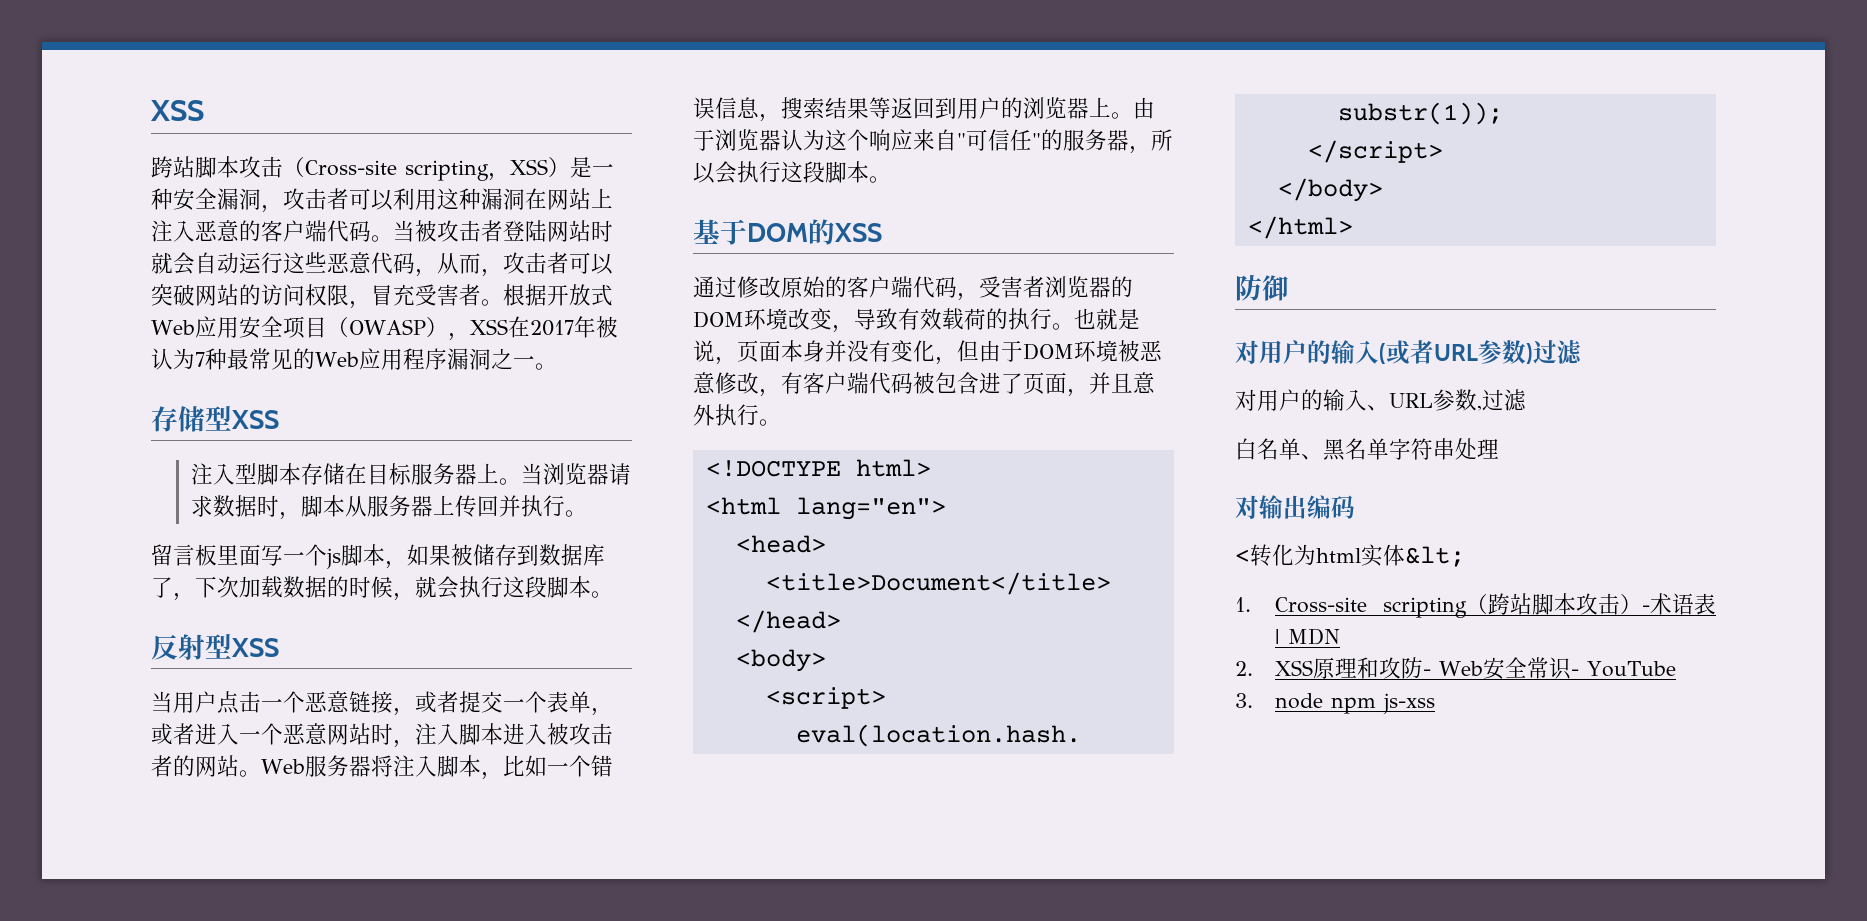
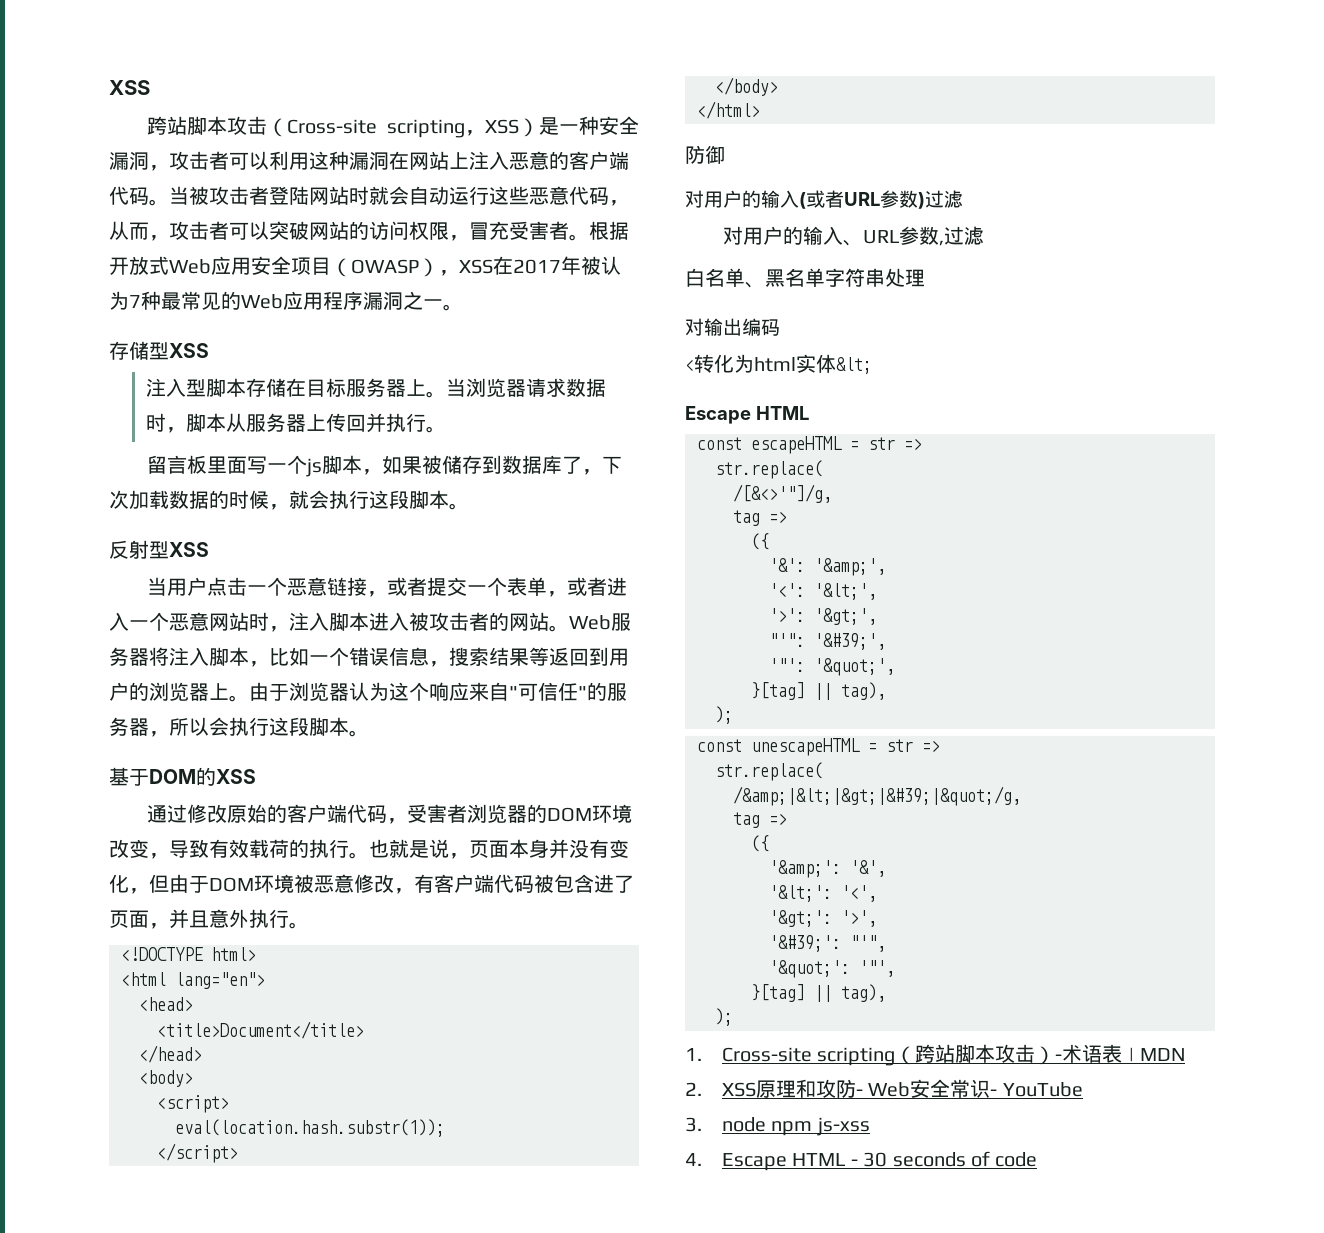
  <转化为html实体&lt;
+ Escape HTML
+ const escapeHTML = str =>
+ str.replace(
+ /[&<>'"]/g,
+ tag =>
+ ({
+ '&': '&amp;',
+ '<': '&lt;',
+ '>': '&gt;',
+ "'": '&#39;',
+ '"': '&quot;',
+ }[tag] || tag),
+ );
+ const unescapeHTML = str =>
+ str.replace(
+ /&amp;|&lt;|&gt;|&#39;|&quot;/g,
+ tag =>
+ ({
+ '&amp;': '&',
+ '&lt;': '<',
+ '&gt;': '>',
+ '&#39;': "'",
+ '&quot;': '"',
+ }[tag] || tag),
+ );
+ 4. Escape HTML - 30 seconds of code

